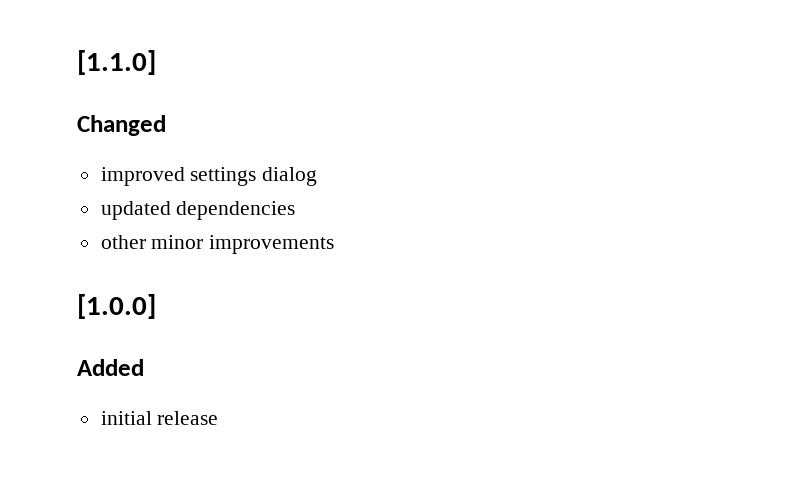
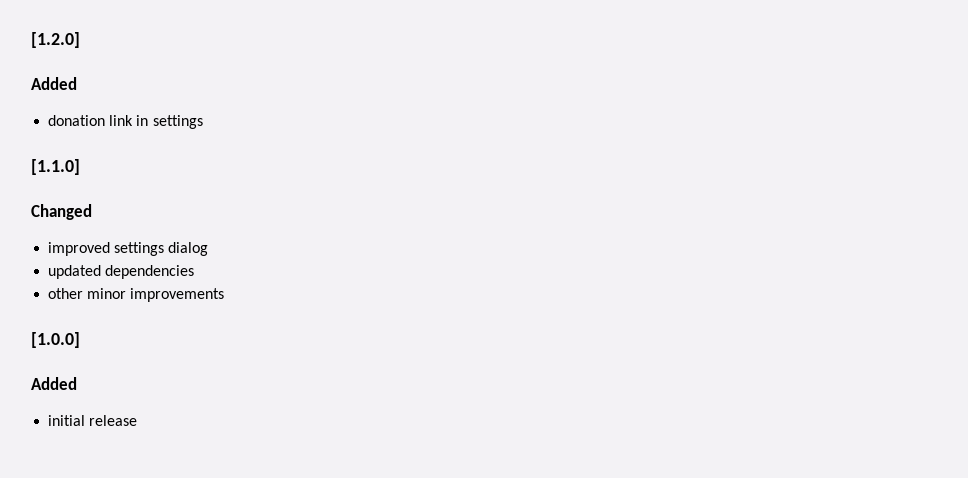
+ [1.2.0]
+ Added
+ donation link in settings

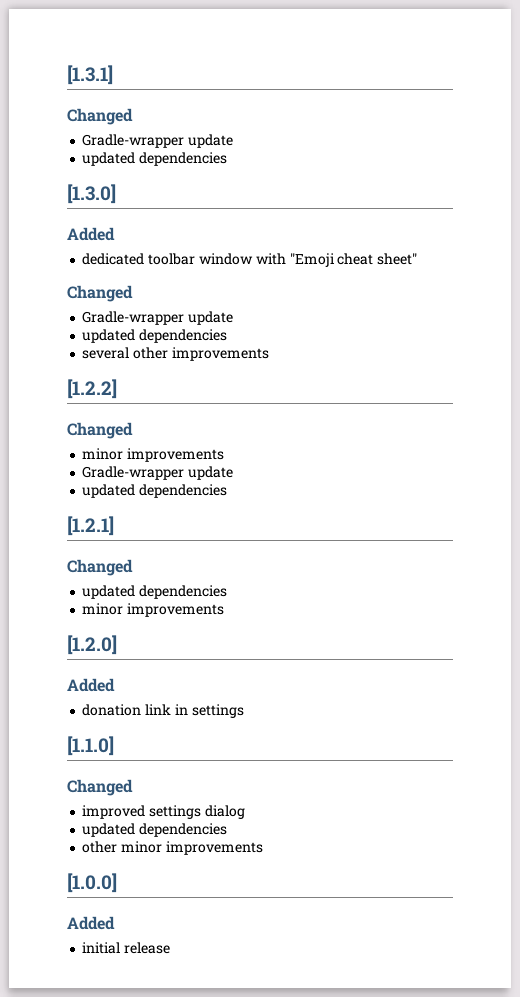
+ [1.3.1]
+ Changed
+ Gradle-wrapper update
+ updated dependencies
+ [1.3.0]
+ Added
+ dedicated toolbar window with "Emoji cheat sheet"
+ Changed
+ Gradle-wrapper update
+ updated dependencies
+ several other improvements
+ [1.2.2]
+ Changed
+ minor improvements
+ Gradle-wrapper update
+ updated dependencies
+ [1.2.1]
+ Changed
+ updated dependencies
+ minor improvements

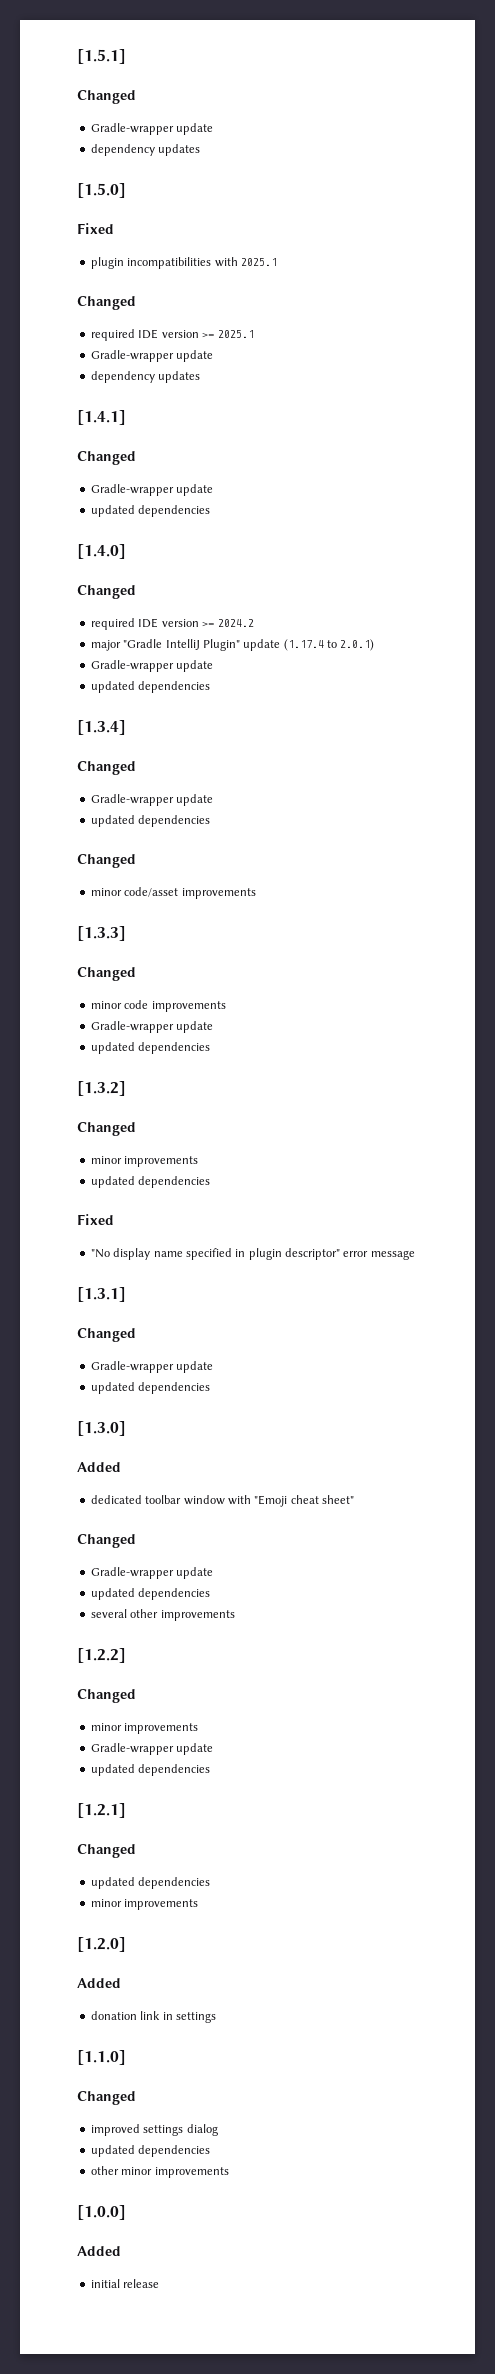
+ [1.5.1]
+ Changed
+ Gradle-wrapper update
+ dependency updates
+ [1.5.0]
+ Fixed
+ plugin incompatibilities with 2025.1
+ Changed
+ required IDE version >= 2025.1
+ Gradle-wrapper update
+ dependency updates
+ [1.4.1]
+ Changed
+ Gradle-wrapper update
+ updated dependencies
+ [1.4.0]
+ Changed
+ required IDE version >= 2024.2
+ major "Gradle IntelliJ Plugin" update (1.17.4 to 2.0.1)
+ Gradle-wrapper update
+ updated dependencies
+ [1.3.4]
+ Changed
+ Gradle-wrapper update
+ updated dependencies
+ Changed
+ minor code/asset improvements
+ [1.3.3]
+ Changed
+ minor code improvements
+ Gradle-wrapper update
+ updated dependencies
+ [1.3.2]
+ Changed
+ minor improvements
+ updated dependencies
+ Fixed
+ "No display name specified in plugin descriptor" error message

